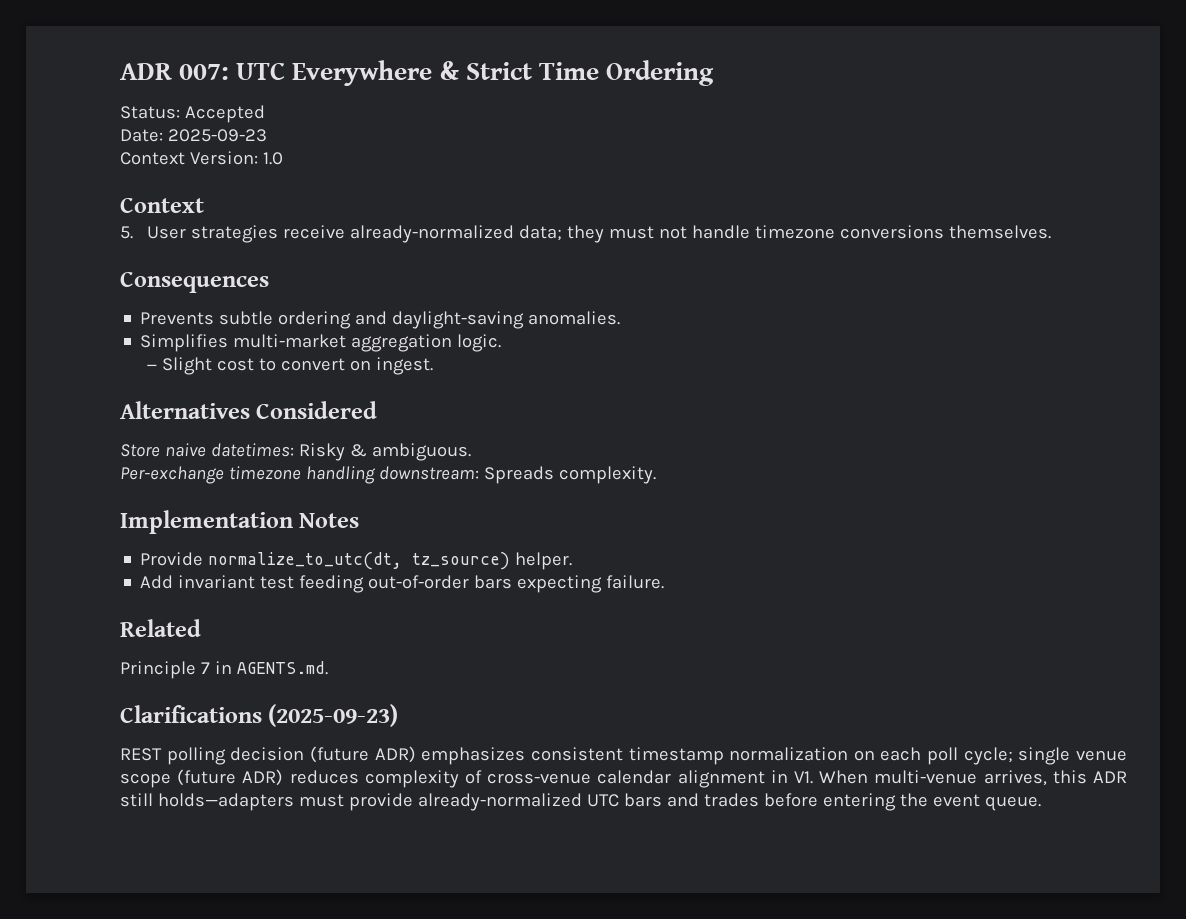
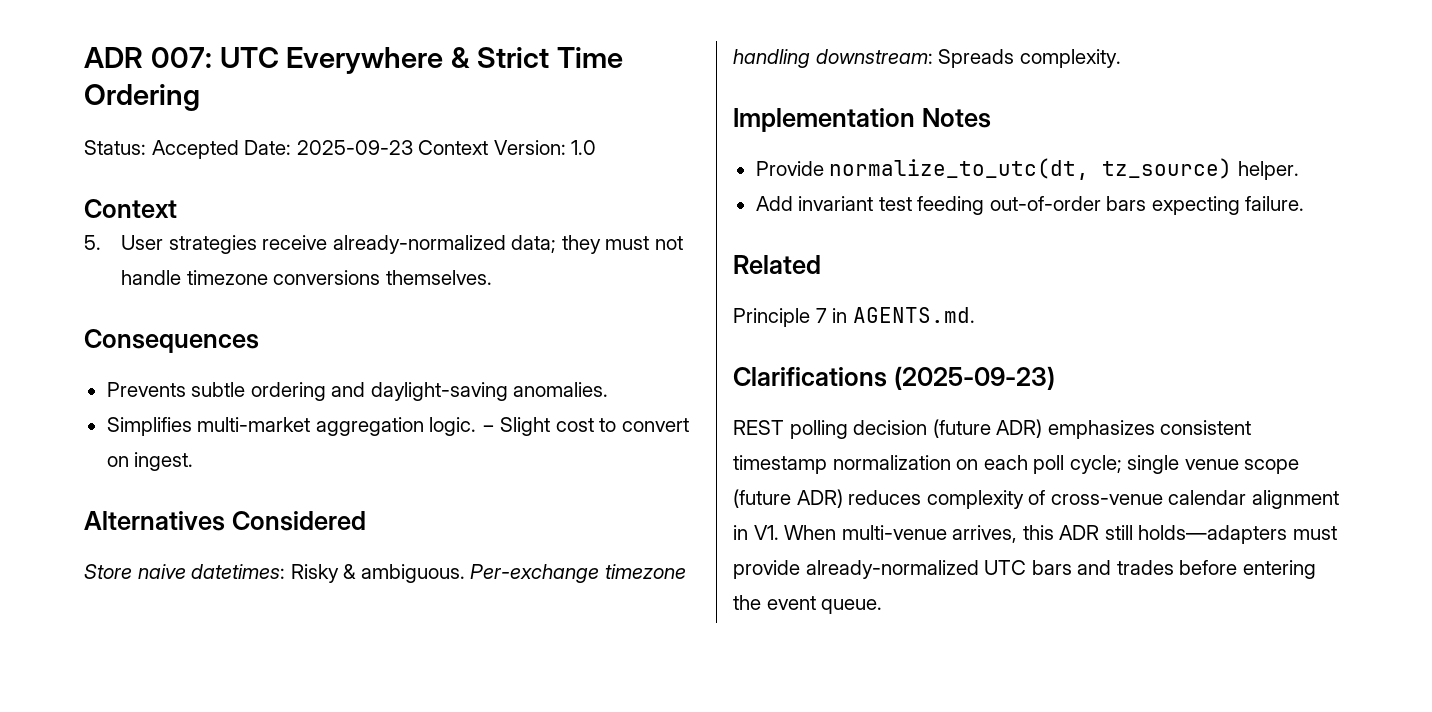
- Status: Accepted
- Date: 2025-09-23
- Context Version: 1.0
+ Status: Accepted Date: 2025-09-23 Context Version: 1.0
- Simplifies multi-market aggregation logic.
- − Slight cost to convert on ingest.
+ Simplifies multi-market aggregation logic. − Slight cost to convert on ingest.
- Store naive datetimes: Risky & ambiguous.
- Per-exchange timezone handling downstream: Spreads complexity.
+ Store naive datetimes: Risky & ambiguous. Per-exchange timezone handling downstream: Spreads complexity.

